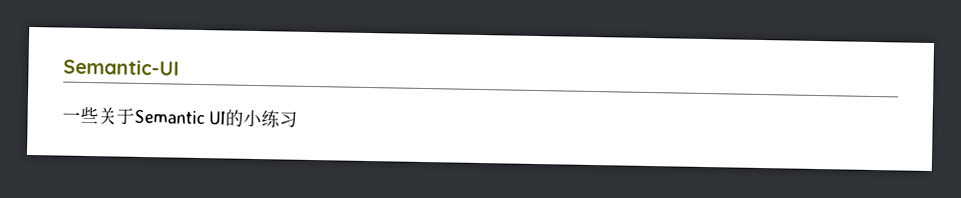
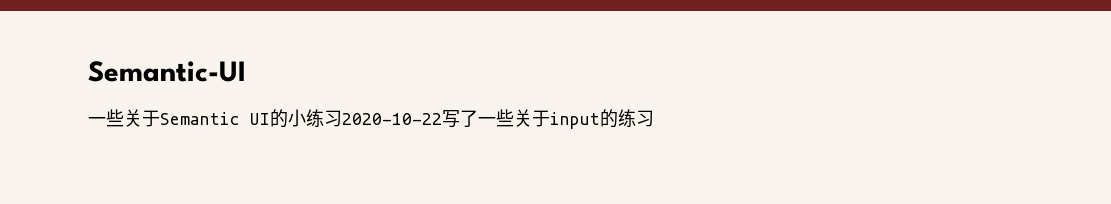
- 一些关于Semantic UI的小练习
+ 一些关于Semantic UI的小练习2020-10-22写了一些关于input的练习

